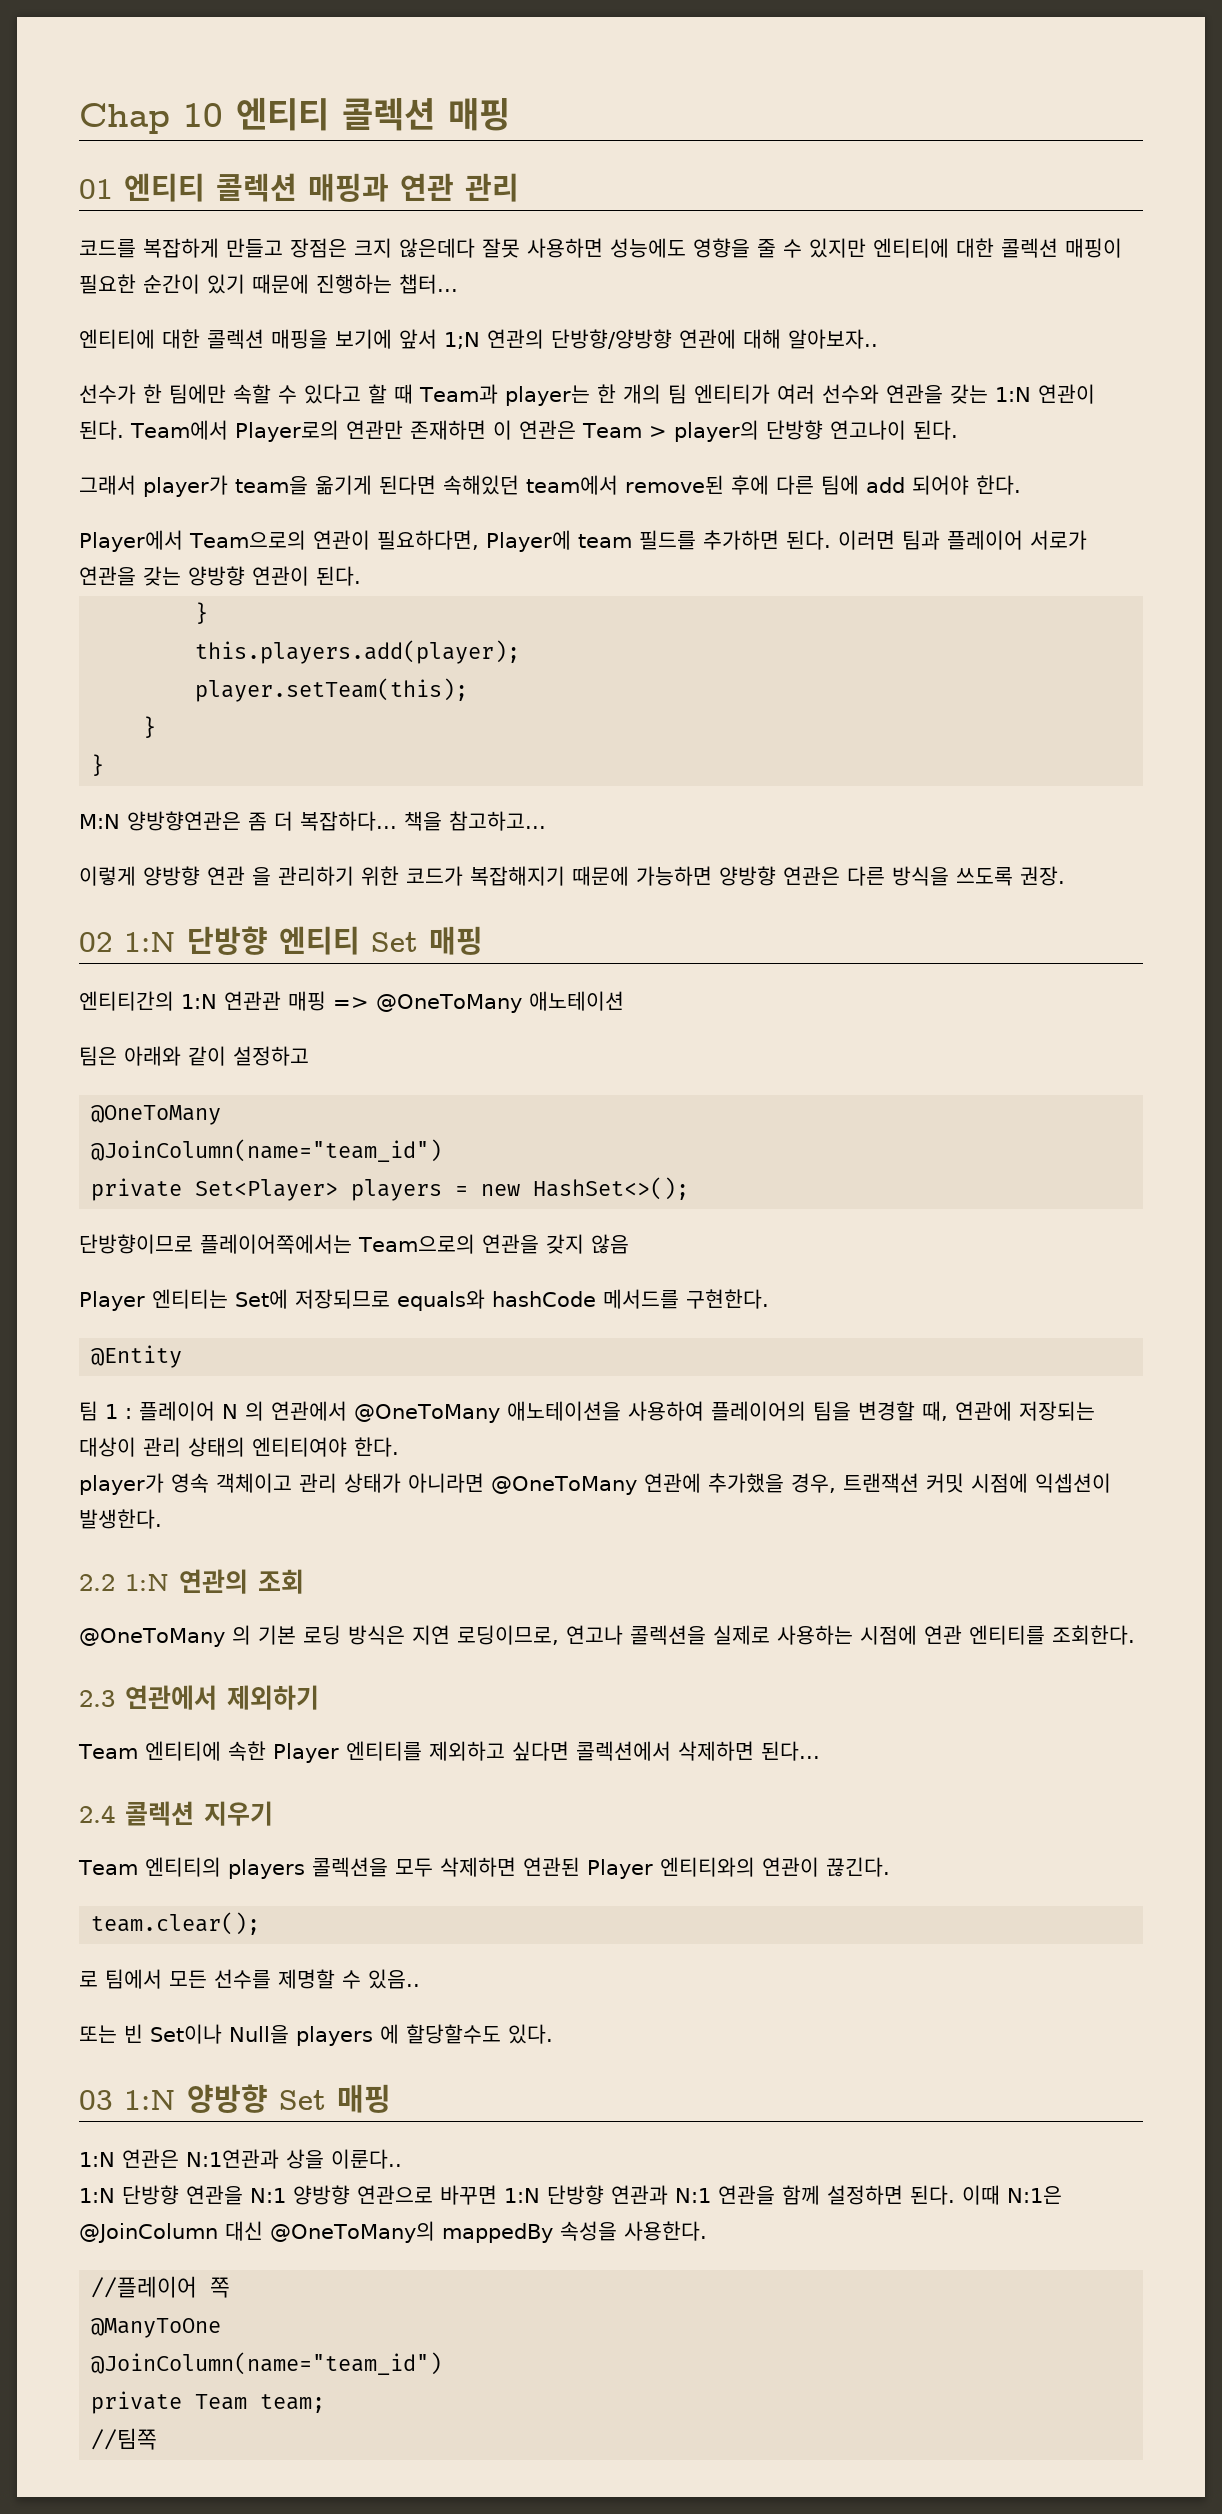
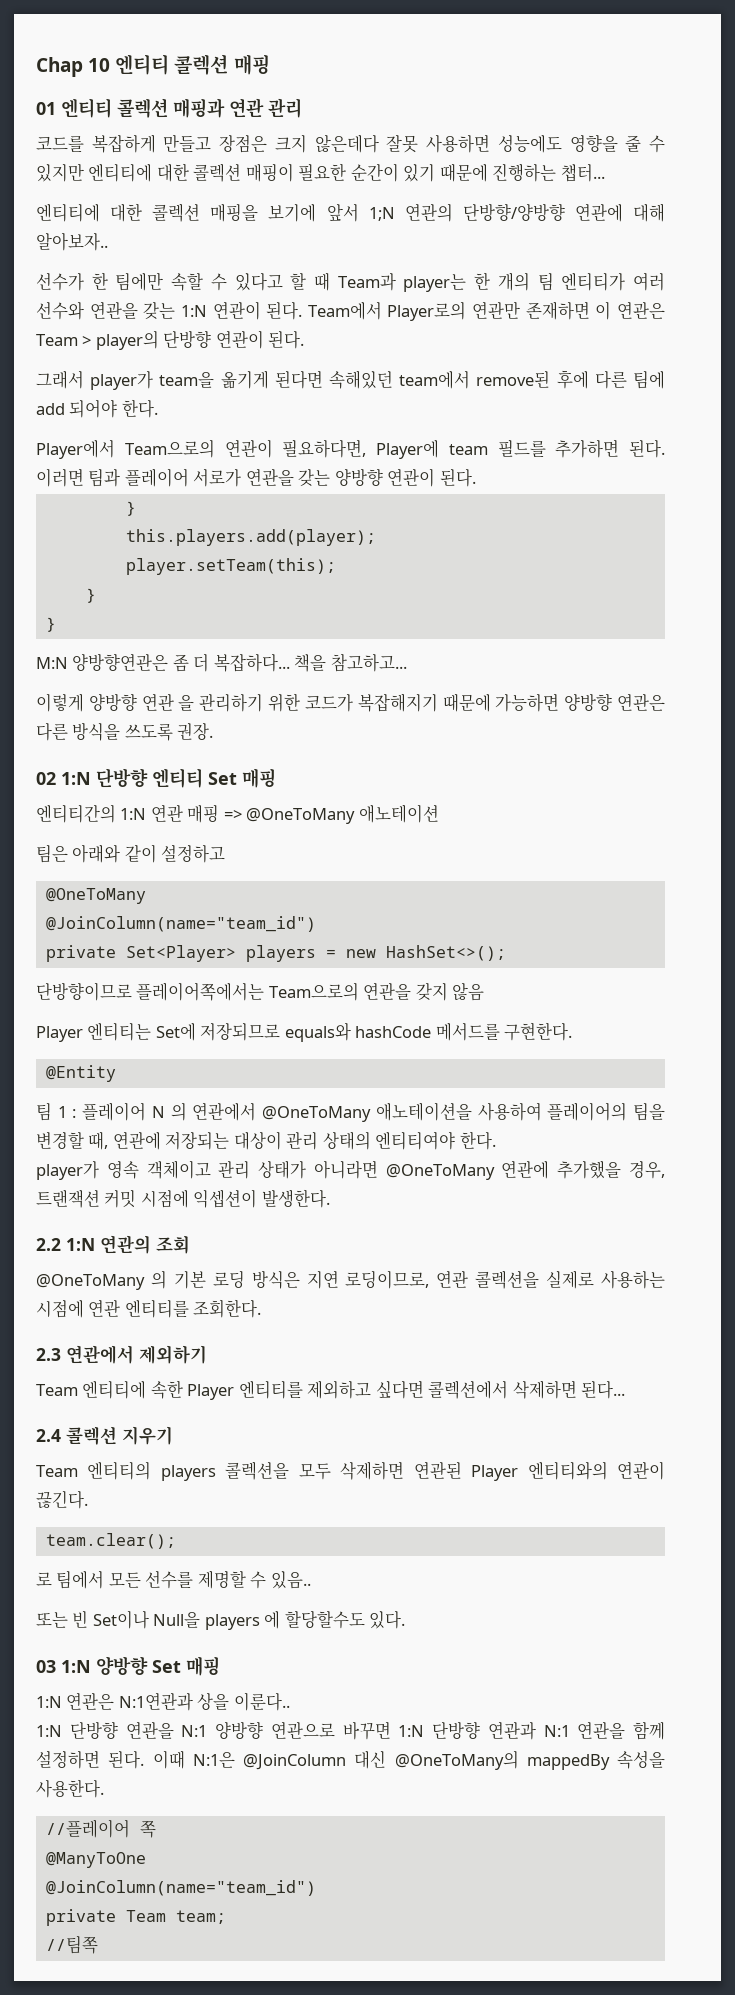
- Team에서 Player로의 연관만 존재하면 이 연관은 Team > player의 단방향 연고나이 된다.
+ Team에서 Player로의 연관만 존재하면 이 연관은 Team > player의 단방향 연관이 된다.
- 엔티티간의 1:N 연관관 매핑 => @OneToMany 애노테이션
+ 엔티티간의 1:N 연관 매핑 => @OneToMany 애노테이션
- @OneToMany 의 기본 로딩 방식은 지연 로딩이므로, 연고나 콜렉션을 실제로 사용하는 시점에 연관 엔티티를 조회한다.
+ @OneToMany 의 기본 로딩 방식은 지연 로딩이므로, 연관 콜렉션을 실제로 사용하는 시점에 연관 엔티티를 조회한다.

